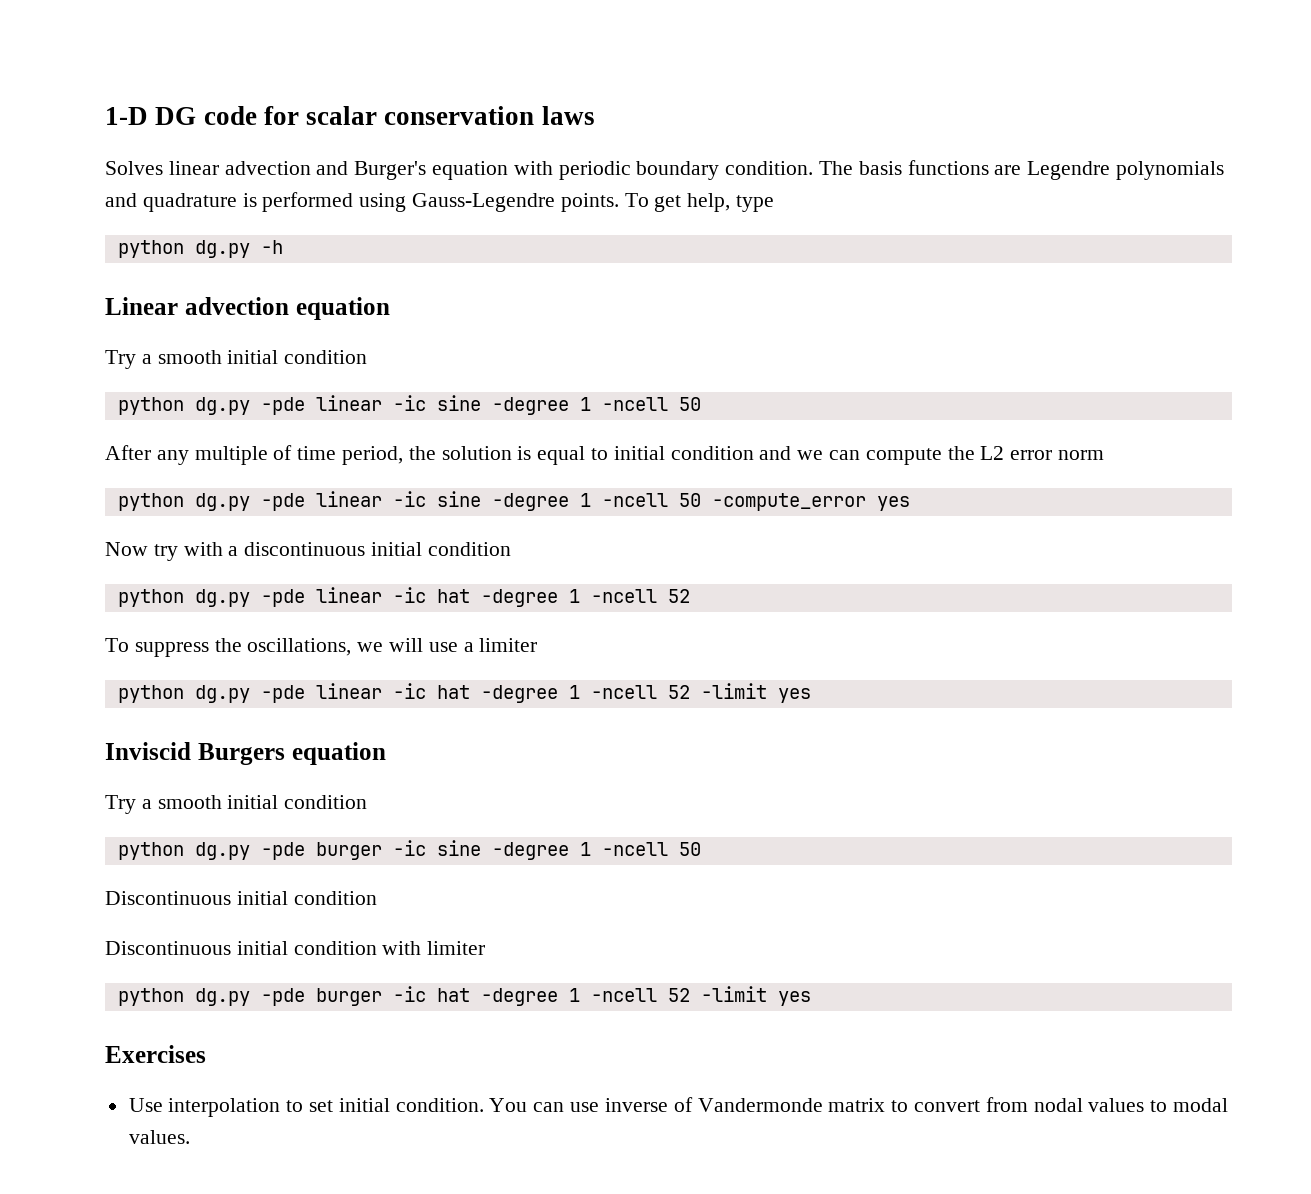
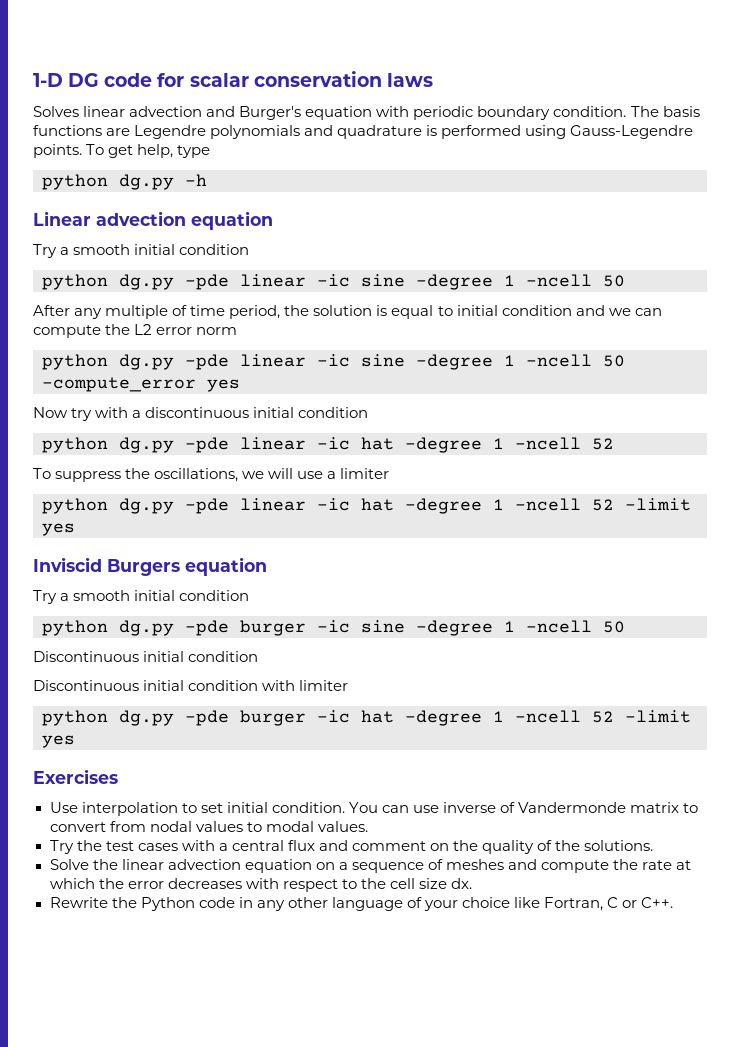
+ Try the test cases with a central flux and comment on the quality of the solutions.
+ Solve the linear advection equation on a sequence of meshes and compute the rate at which the error decreases with respect to the cell size dx.
+ Rewrite the Python code in any other language of your choice like Fortran, C or C++.

